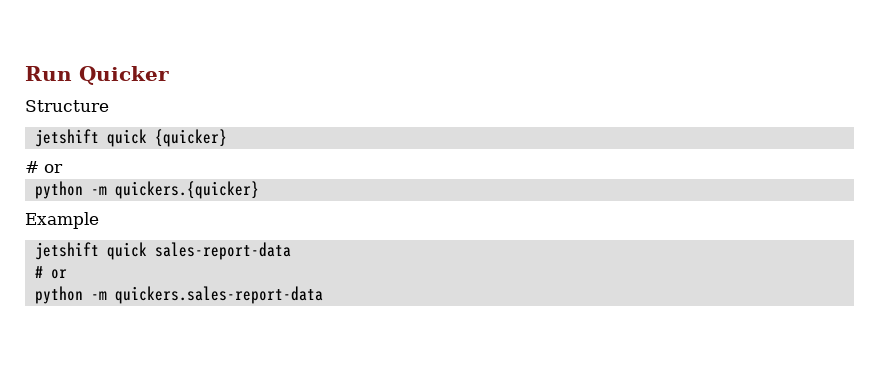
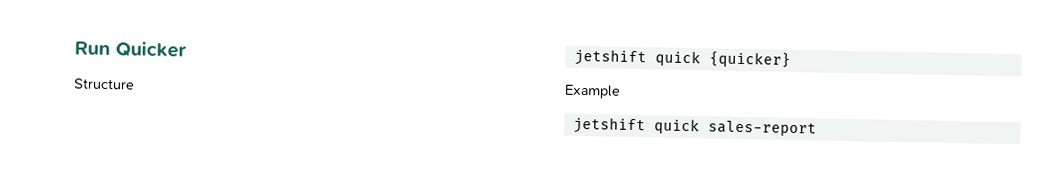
  jetshift quick {quicker}
- # or
- python -m quickers.{quicker}
  Example
- jetshift quick sales-report-data
- # or
- python -m quickers.sales-report-data
+ jetshift quick sales-report

